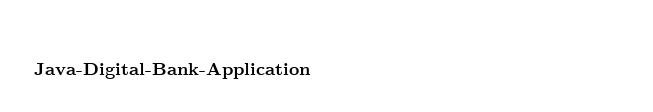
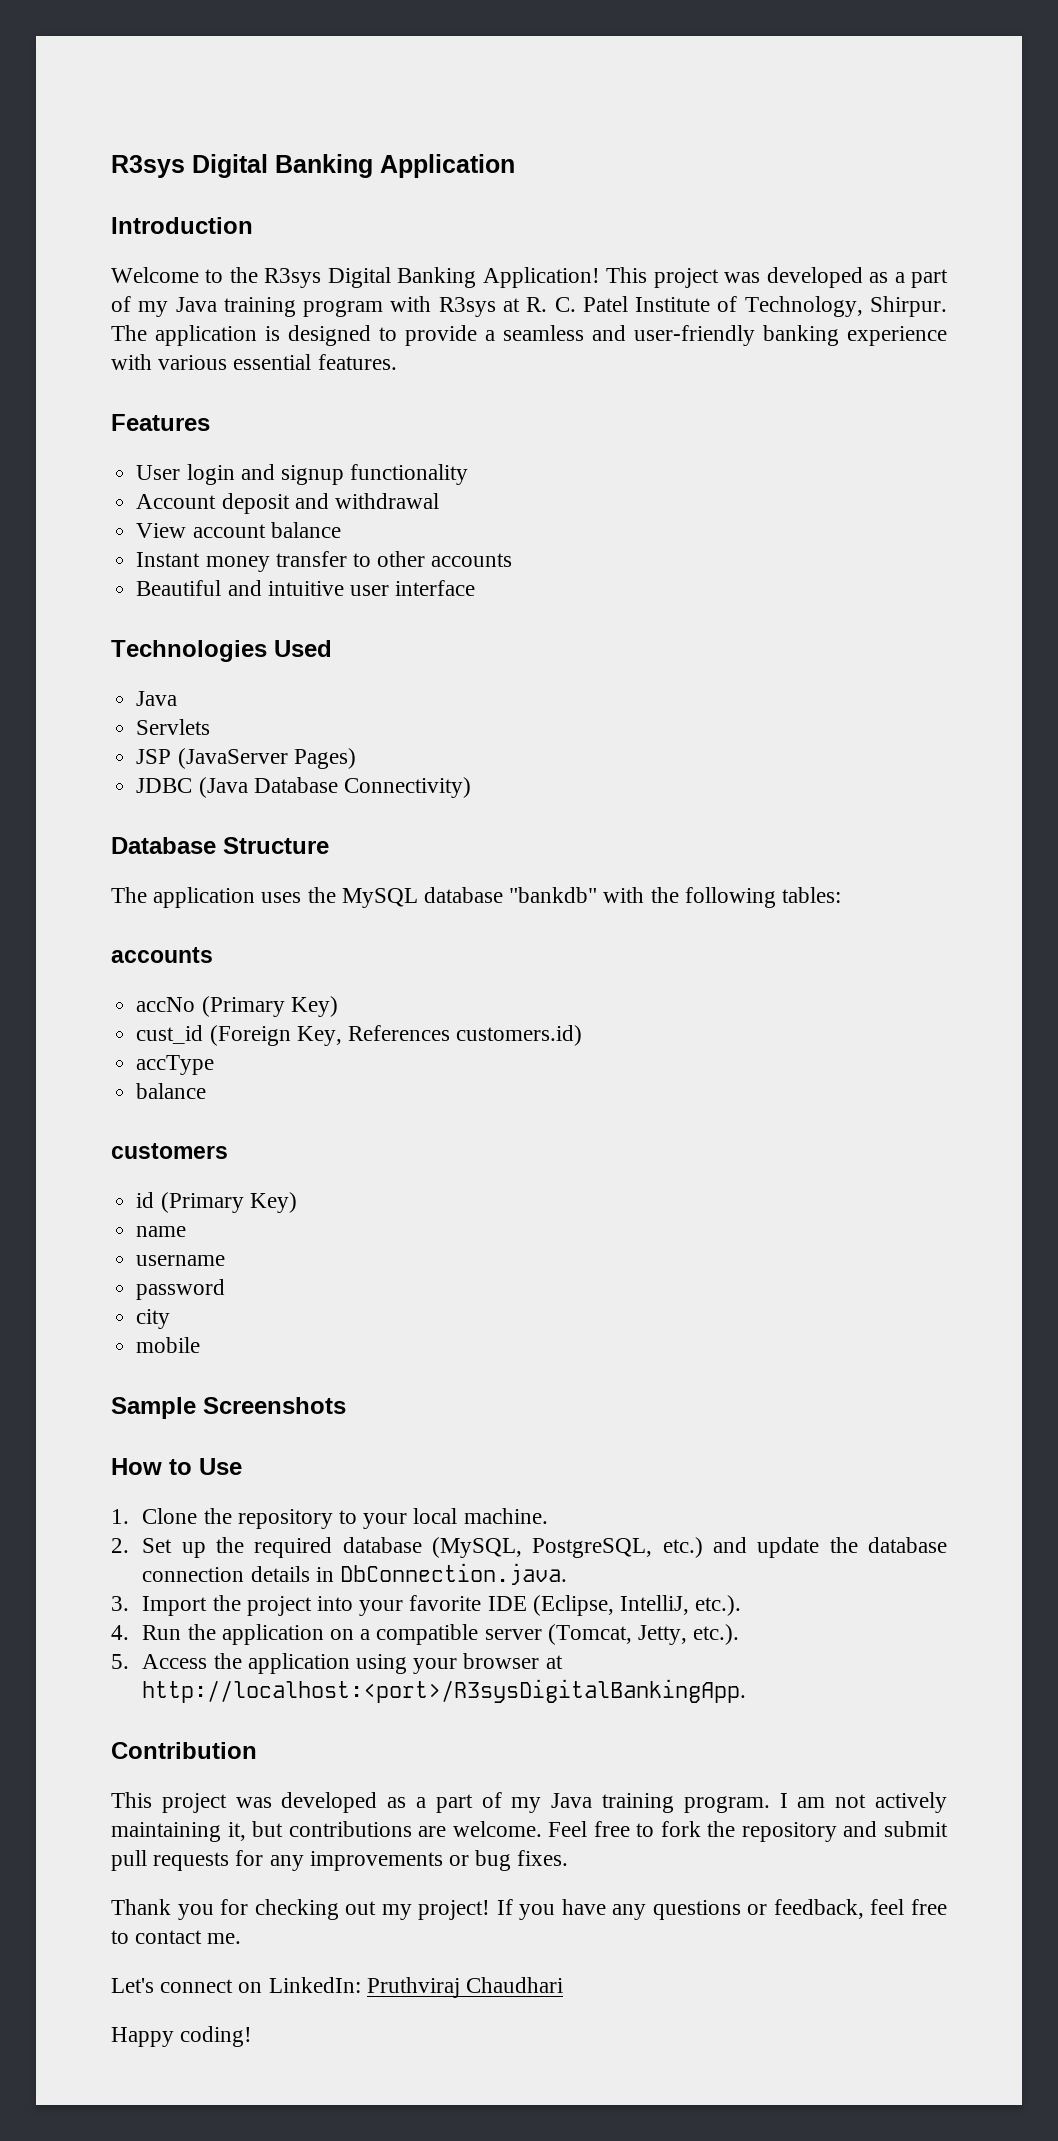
- Java-Digital-Bank-Application
+ R3sys Digital Banking Application
+ Introduction
+ Welcome to the R3sys Digital Banking Application! This project was developed as a part of my Java training program with R3sys at R. C. Patel Institute of Technology, Shirpur. The application is designed to provide a seamless and user-friendly banking experience with various essential features.
+ Features
+ User login and signup functionality
+ Account deposit and withdrawal
+ View account balance
+ Instant money transfer to other accounts
+ Beautiful and intuitive user interface
+ Technologies Used
+ Java
+ Servlets
+ JSP (JavaServer Pages)
+ JDBC (Java Database Connectivity)
+ Database Structure
+ The application uses the MySQL database "bankdb" with the following tables:
+ accounts
+ accNo (Primary Key)
+ cust_id (Foreign Key, References customers.id)
+ accType
+ balance
+ customers
+ id (Primary Key)
+ name
+ username
+ password
+ city
+ mobile
+ Sample Screenshots
+ How to Use
+ 1. Clone the repository to your local machine.
+ 2. Set up the required database (MySQL, PostgreSQL, etc.) and update the database connection details in DbConnection.java.
+ 3. Import the project into your favorite IDE (Eclipse, IntelliJ, etc.).
+ 4. Run the application on a compatible server (Tomcat, Jetty, etc.).
+ 5. Access the application using your browser at http://localhost:<port>/R3sysDigitalBankingApp.
+ Contribution
+ This project was developed as a part of my Java training program. I am not actively maintaining it, but contributions are welcome. Feel free to fork the repository and submit pull requests for any improvements or bug fixes.
+ Thank you for checking out my project! If you have any questions or feedback, feel free to contact me.
+ Let's connect on LinkedIn: Pruthviraj Chaudhari
+ Happy coding!

